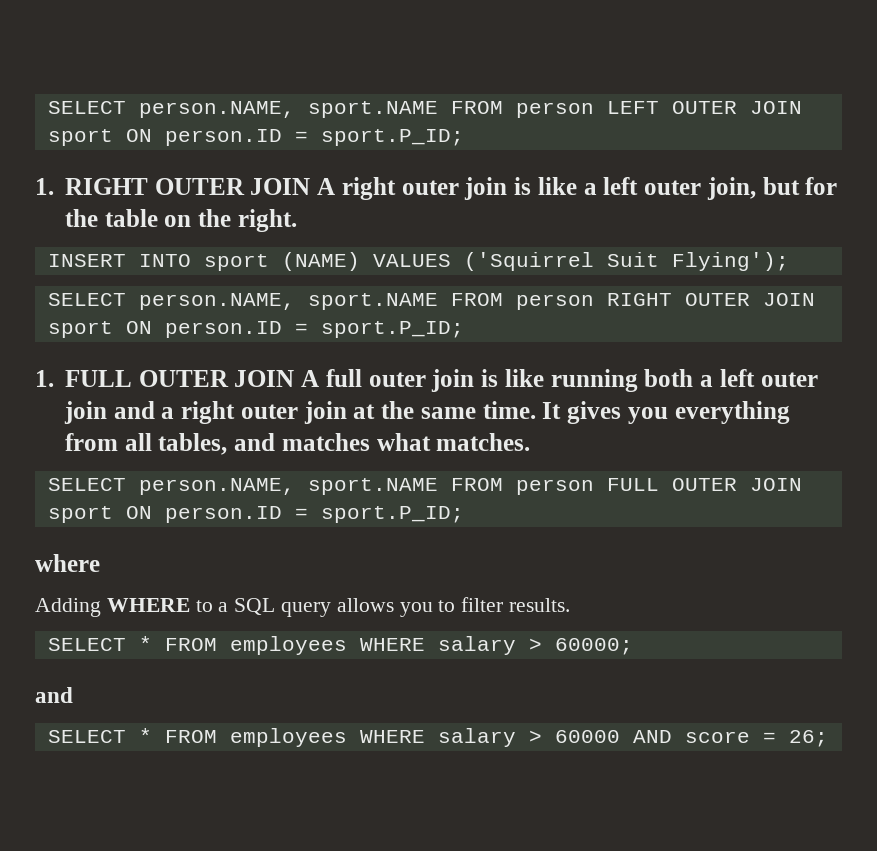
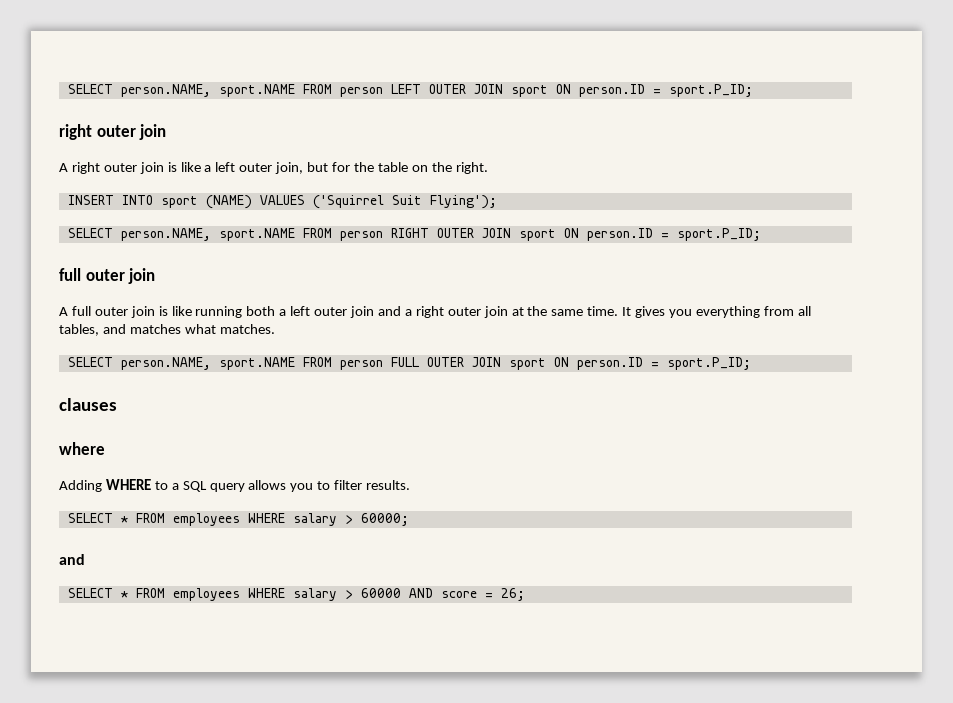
  SELECT person.NAME, sport.NAME FROM person LEFT OUTER JOIN sport ON person.ID = sport.P_ID;
- 1. RIGHT OUTER JOIN A right outer join is like a left outer join, but for the table on the right.
+ right outer join
+ A right outer join is like a left outer join, but for the table on the right.
  SELECT person.NAME, sport.NAME FROM person RIGHT OUTER JOIN sport ON person.ID = sport.P_ID;
- 1. FULL OUTER JOIN A full outer join is like running both a left outer join and a right outer join at the same time.
+ full outer join
+ A full outer join is like running both a left outer join and a right outer join at the same time.
+ clauses

